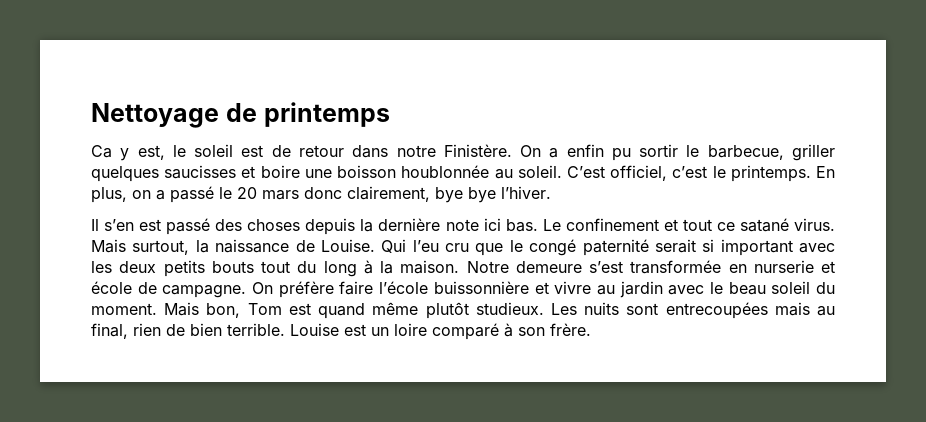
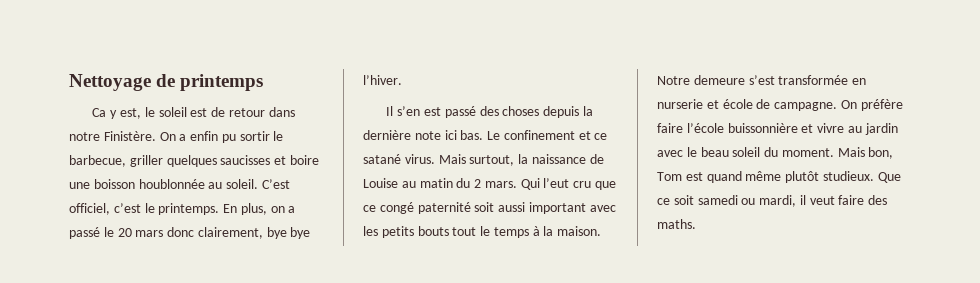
- Le confinement et tout ce satané virus.
+ Le confinement et ce satané virus.
- Mais surtout, la naissance de Louise. Qui l’eu cru que le congé paternité serait si important avec les deux petits bouts tout du long à la maison.
+ Mais surtout, la naissance de Louise au matin du 2 mars. Qui l’eut cru que ce congé paternité soit aussi important avec les petits bouts tout le temps à la maison.
- Les nuits sont entrecoupées mais au final, rien de bien terrible. Louise est un loire comparé à son frère.
+ Que ce soit samedi ou mardi, il veut faire des maths.

